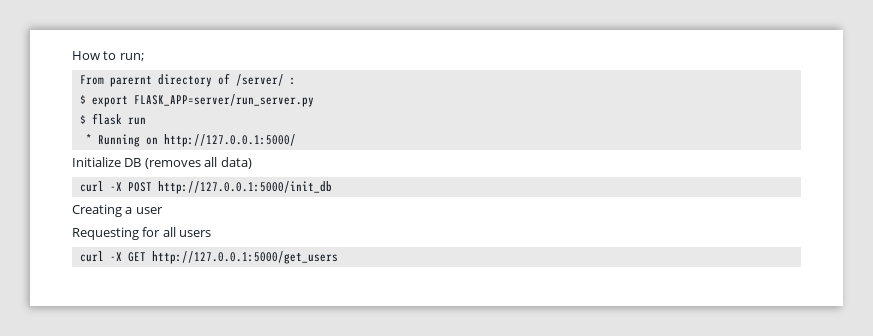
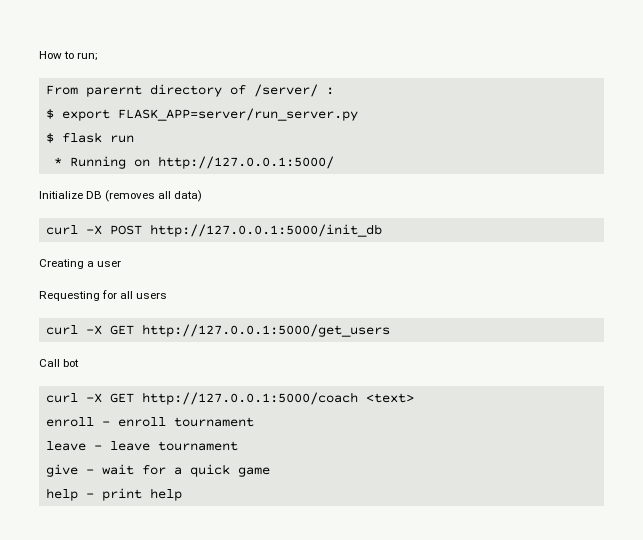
+ Call bot
+ curl -X GET http://127.0.0.1:5000/coach <text>
+ enroll - enroll tournament
+ leave - leave tournament
+ give - wait for a quick game
+ help - print help

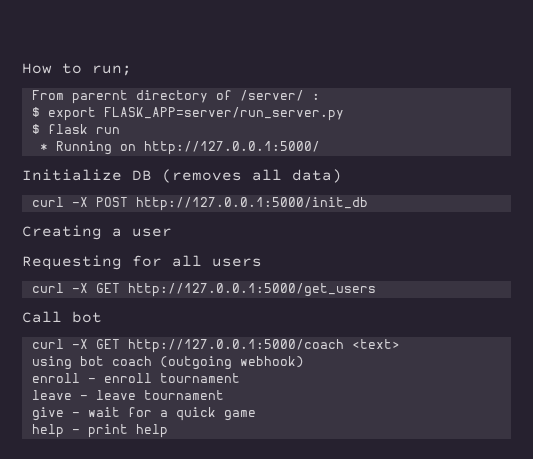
+ using bot coach (outgoing webhook)

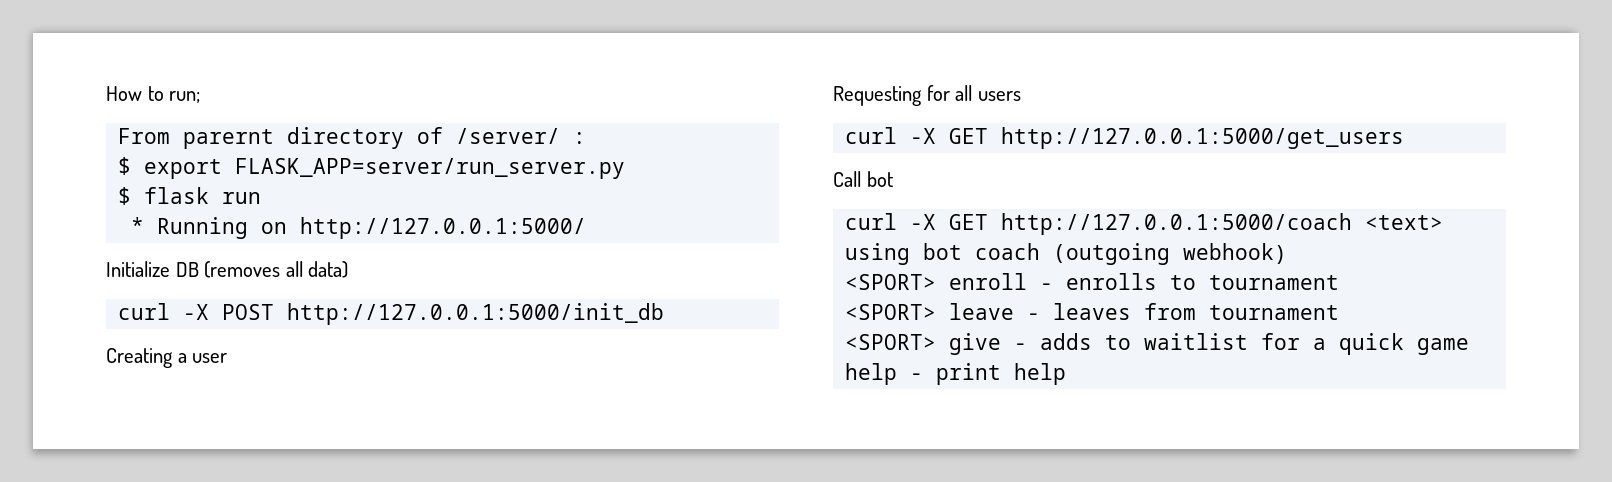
- enroll - enroll tournament
- leave - leave tournament
- give - wait for a quick game
+ <SPORT> enroll - enrolls to tournament
+ <SPORT> leave - leaves from tournament
+ <SPORT> give - adds to waitlist for a quick game

